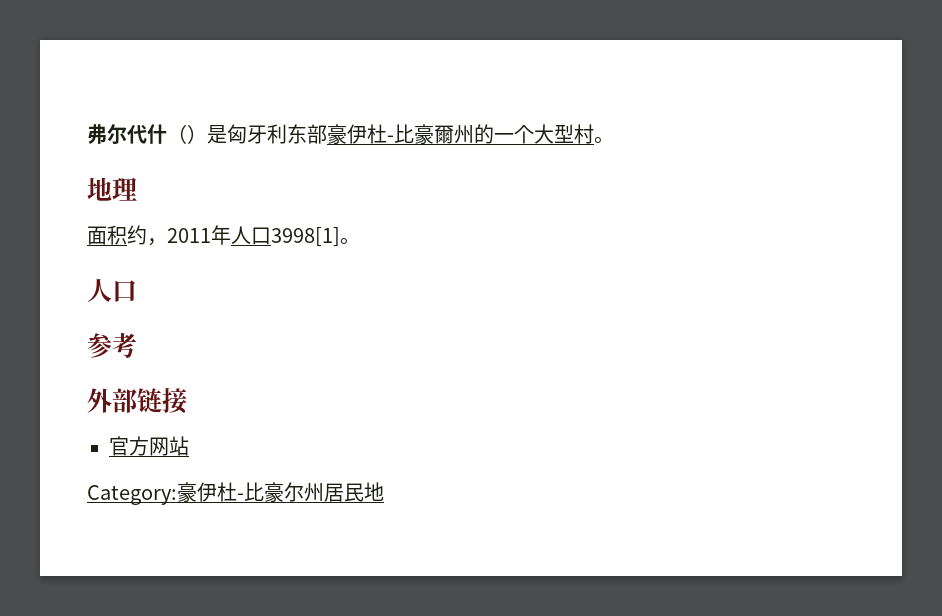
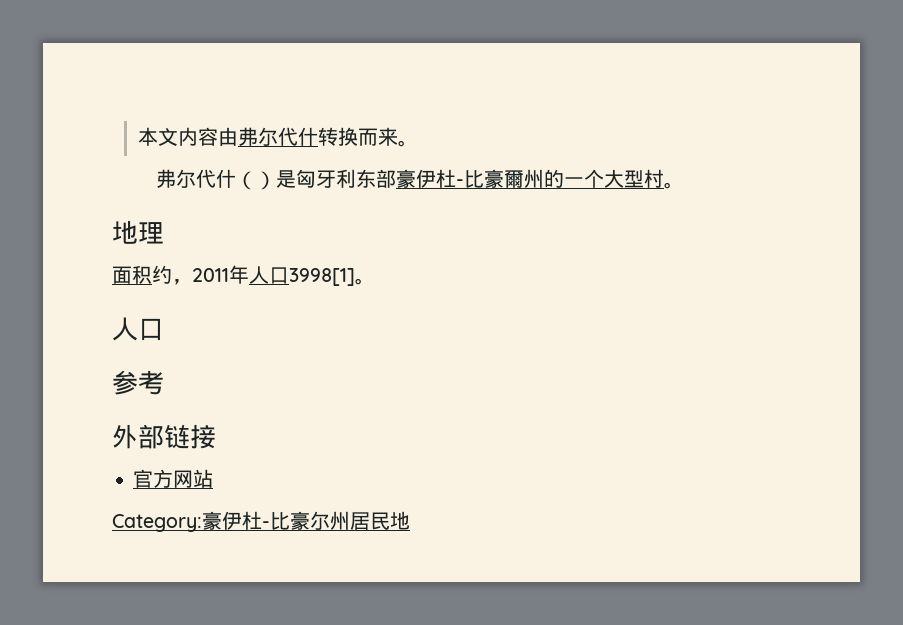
+ 本文内容由弗尔代什转换而来。

